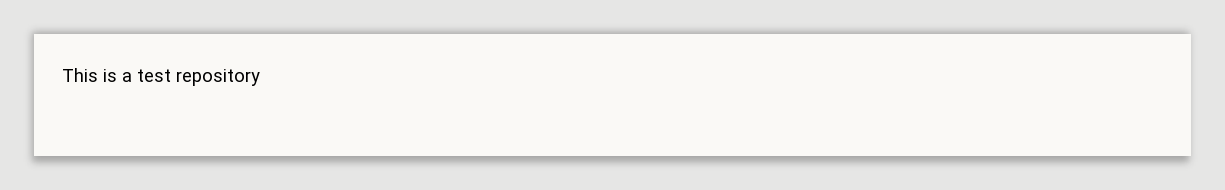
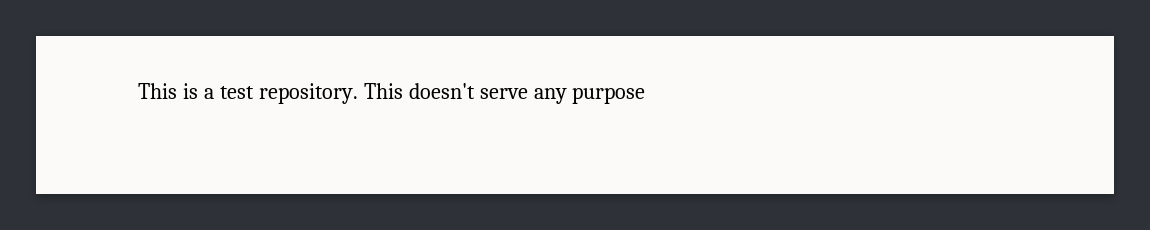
- This is a test repository
+ This is a test repository. This doesn't serve any purpose

